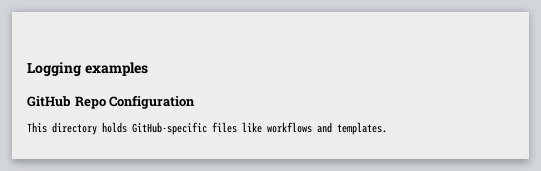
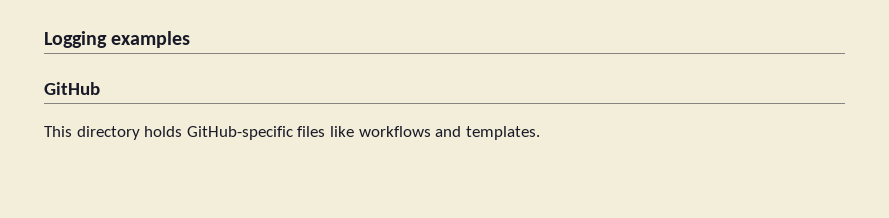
- GitHub Repo Configuration
+ GitHub

